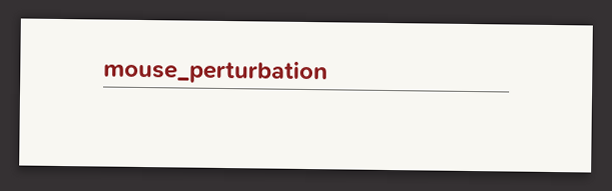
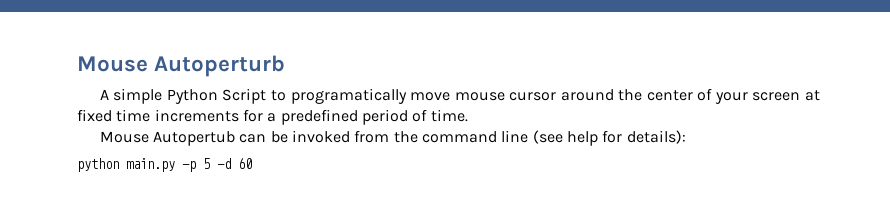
- mouse_perturbation
+ Mouse Autoperturb
+ A simple Python Script to programatically move mouse cursor around the center of your screen at fixed time increments for a predefined period of time.
+ Mouse Autopertub can be invoked from the command line (see help for details):
+ python main.py -p 5 -d 60

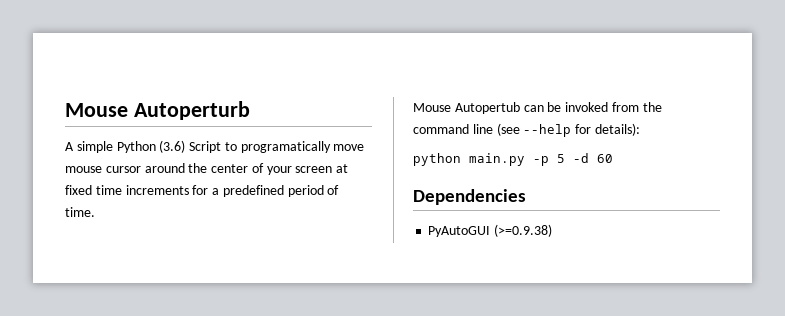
- A simple Python Script to programatically move mouse cursor around the center of your screen at fixed time increments for a predefined period of time.
+ A simple Python (3.6) Script to programatically move mouse cursor around the center of your screen at fixed time increments for a predefined period of time.
- Mouse Autopertub can be invoked from the command line (see help for details):
+ Mouse Autopertub can be invoked from the command line (see --help for details):
+ Dependencies
+ PyAutoGUI (>=0.9.38)

